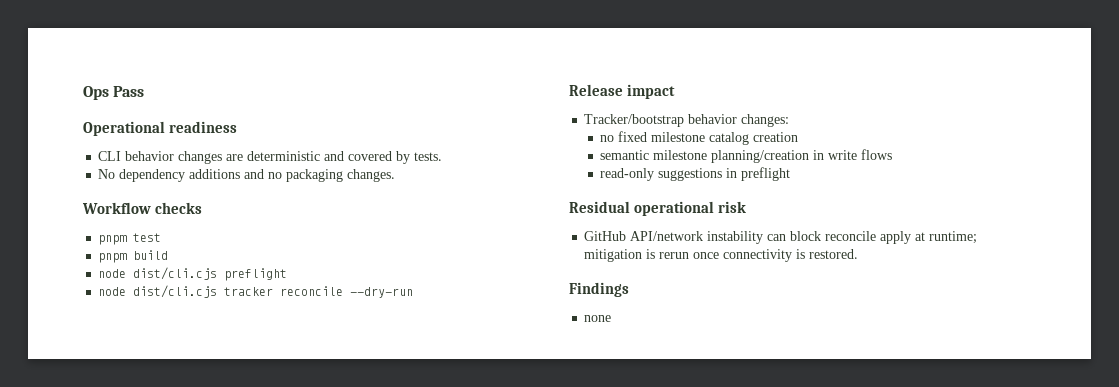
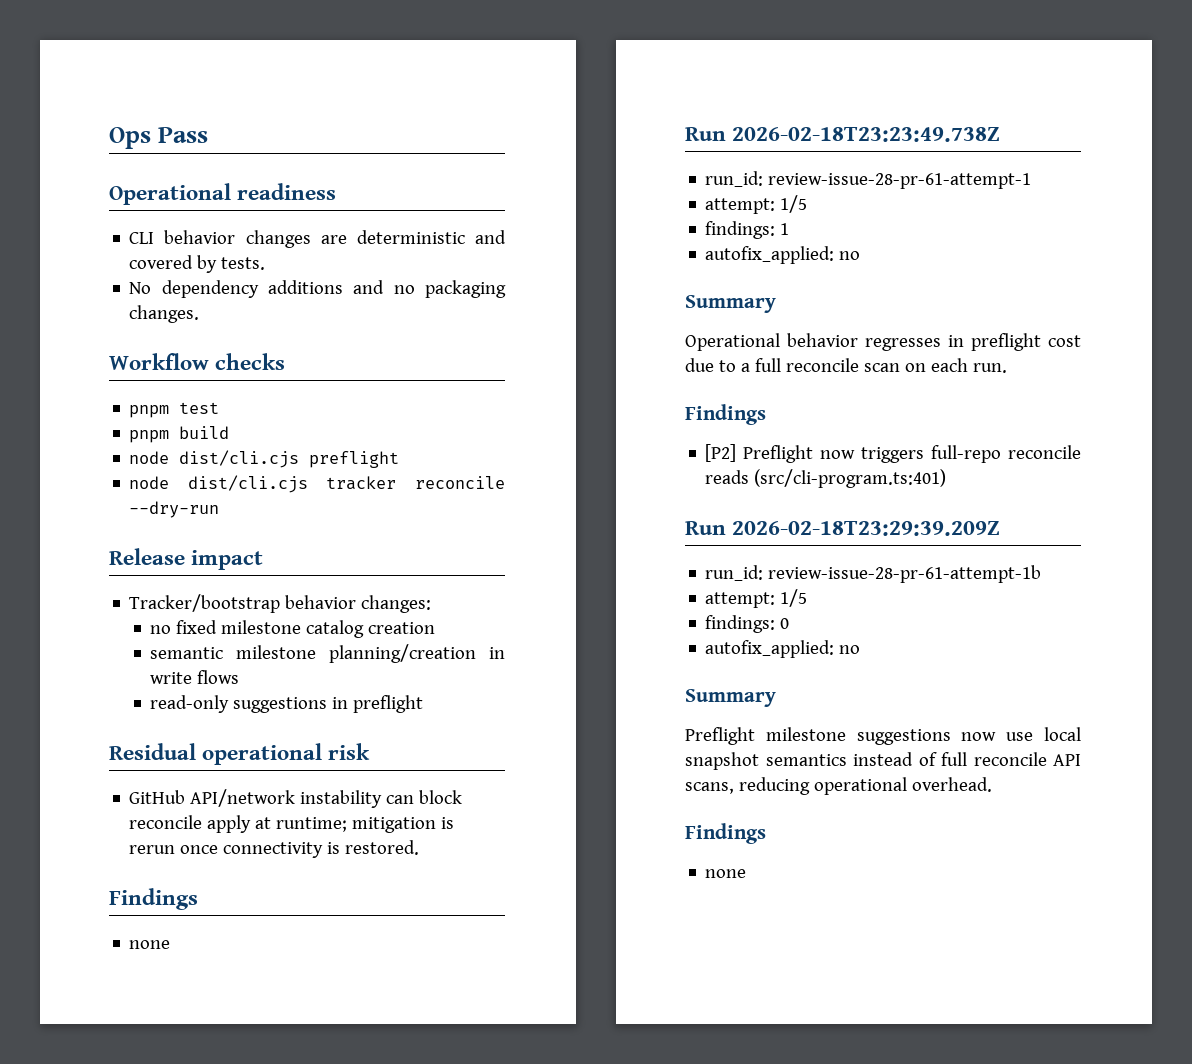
+ Run 2026-02-18T23:23:49.738Z
+ run_id: review-issue-28-pr-61-attempt-1
+ attempt: 1/5
+ findings: 1
+ autofix_applied: no
+ Summary
+ Operational behavior regresses in preflight cost due to a full reconcile scan on each run.
+ Findings
+ [P2] Preflight now triggers full-repo reconcile reads (src/cli-program.ts:401)
+ Run 2026-02-18T23:29:39.209Z
+ run_id: review-issue-28-pr-61-attempt-1b
+ attempt: 1/5
+ findings: 0
+ autofix_applied: no
+ Summary
+ Preflight milestone suggestions now use local snapshot semantics instead of full reconcile API scans, reducing operational overhead.
+ Findings
+ none

